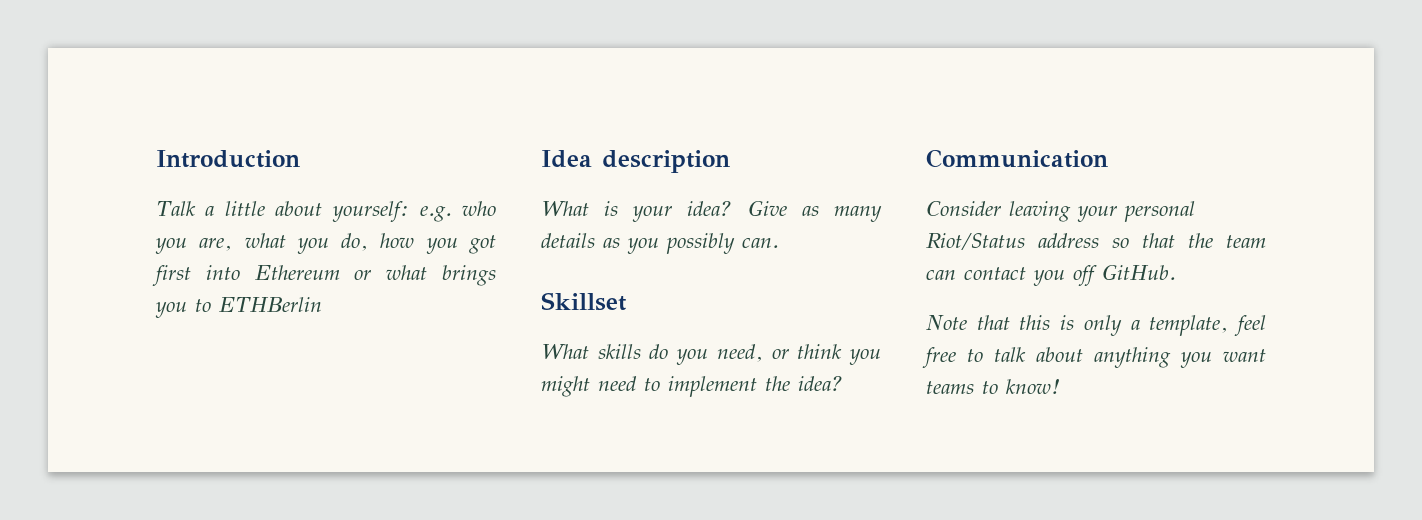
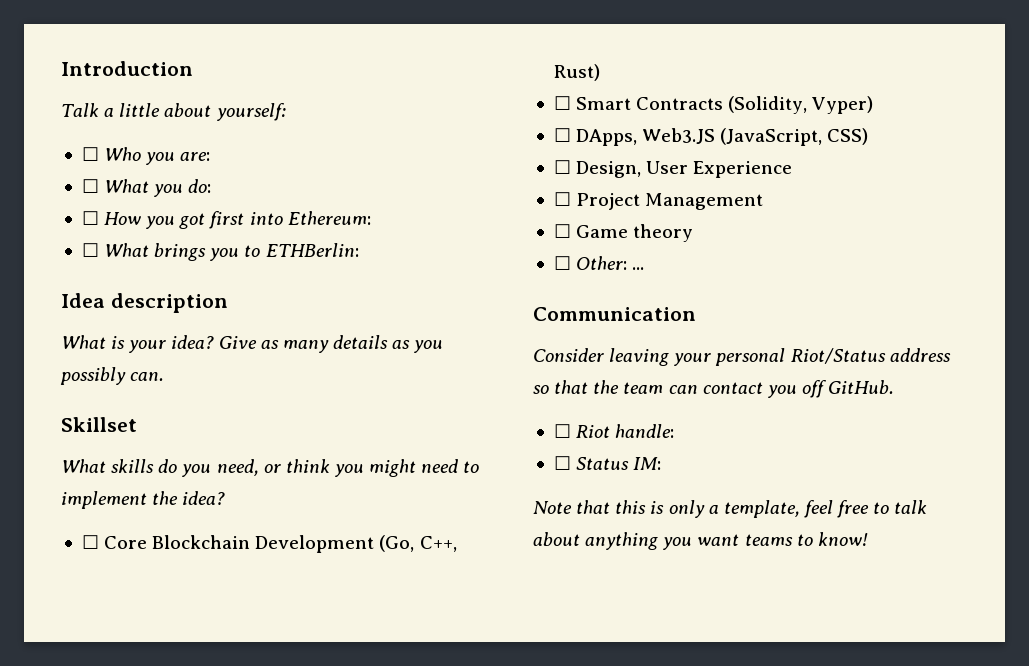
- Talk a little about yourself: e.g. who you are, what you do, how you got first into Ethereum or what brings you to ETHBerlin
+ Talk a little about yourself:
+ ☐ Who you are:
+ ☐ What you do:
+ ☐ How you got first into Ethereum:
+ ☐ What brings you to ETHBerlin:
+ ☐ Core Blockchain Development (Go, C++, Rust)
+ ☐ Smart Contracts (Solidity, Vyper)
+ ☐ DApps, Web3.JS (JavaScript, CSS)
+ ☐ Design, User Experience
+ ☐ Project Management
+ ☐ Game theory
+ ☐ Other: ...
+ ☐ Riot handle:
+ ☐ Status IM:

